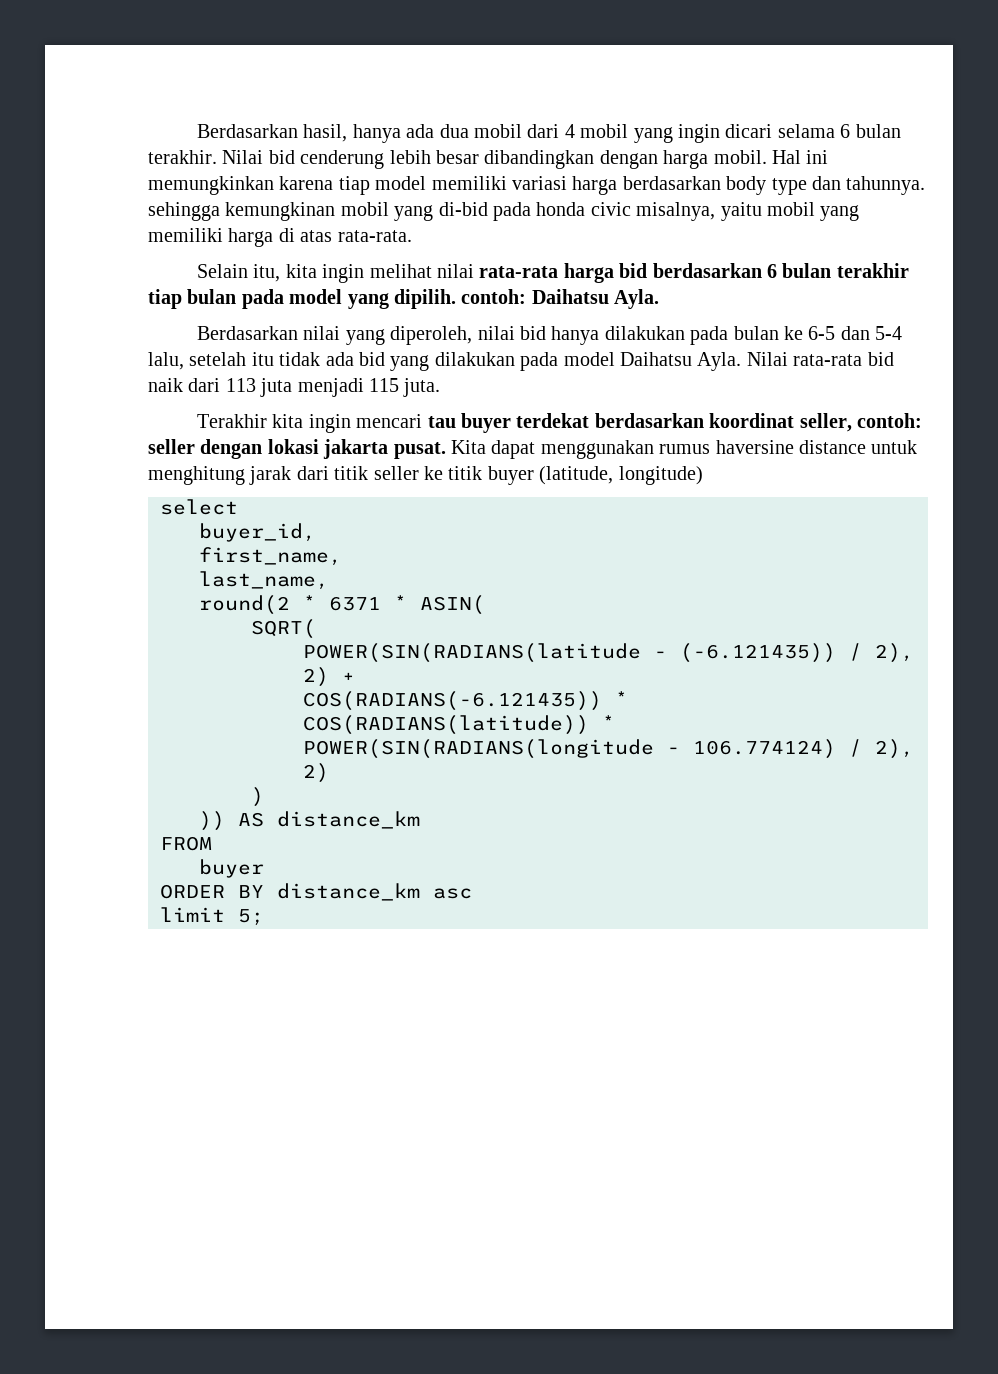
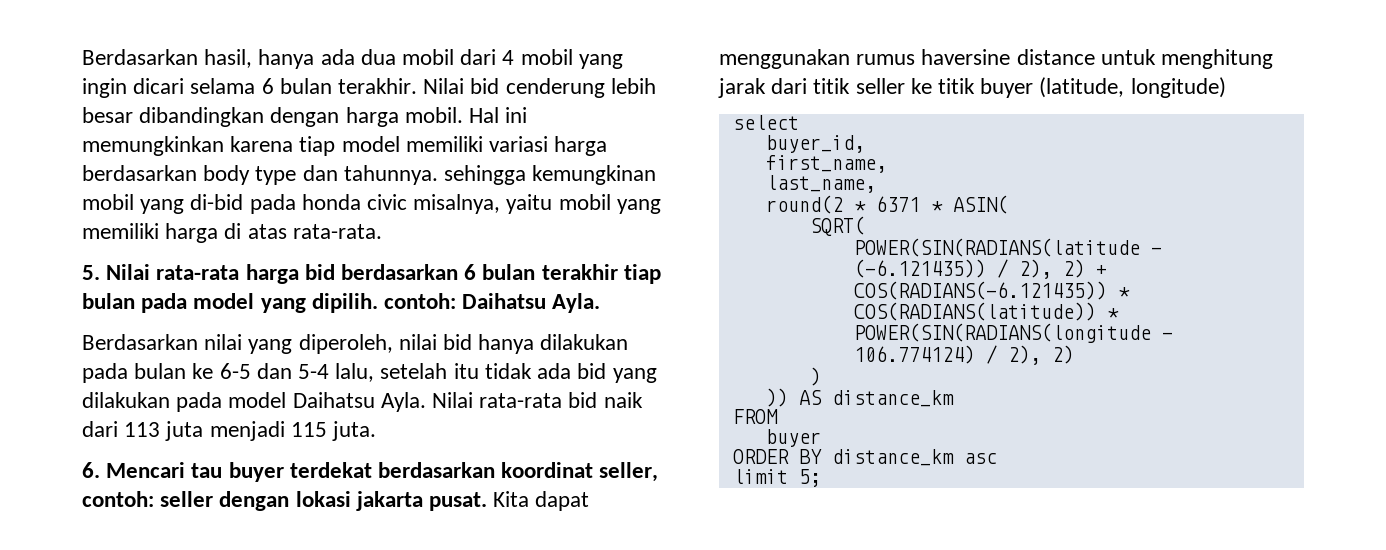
- Selain itu, kita ingin melihat nilai rata-rata harga bid berdasarkan 6 bulan terakhir tiap bulan pada model yang dipilih. contoh: Daihatsu Ayla.
+ 5. Nilai rata-rata harga bid berdasarkan 6 bulan terakhir tiap bulan pada model yang dipilih. contoh: Daihatsu Ayla.
- Terakhir kita ingin mencari tau buyer terdekat berdasarkan koordinat seller, contoh: seller dengan lokasi jakarta pusat.
+ 6. Mencari tau buyer terdekat berdasarkan koordinat seller, contoh: seller dengan lokasi jakarta pusat.

